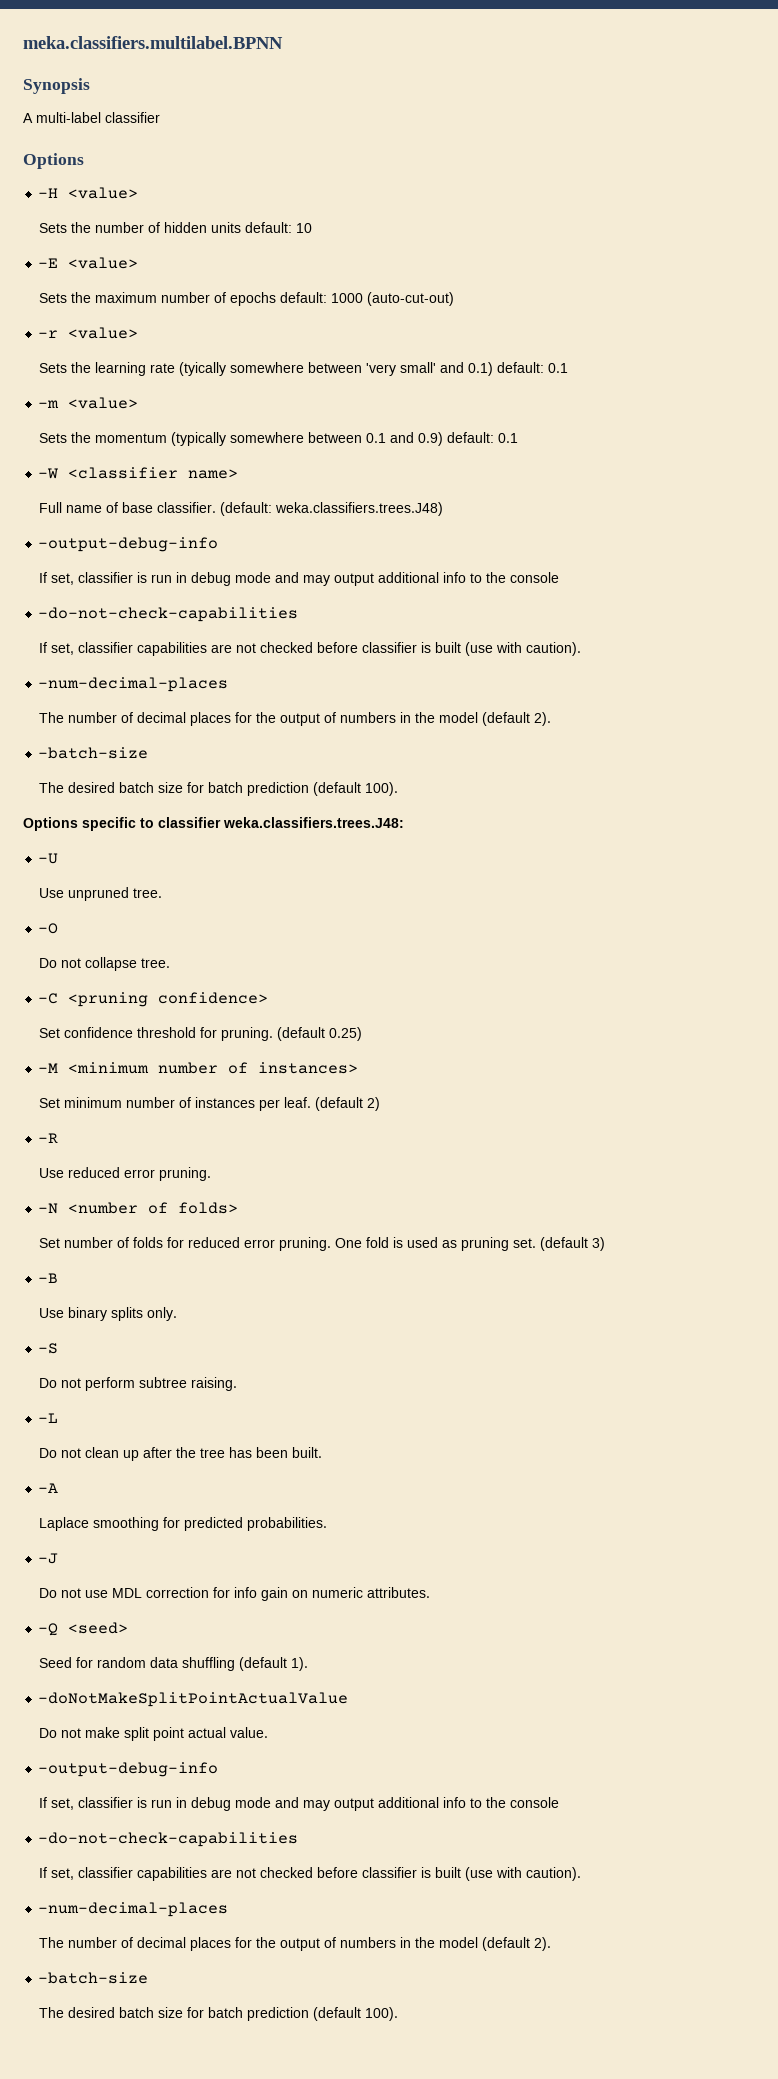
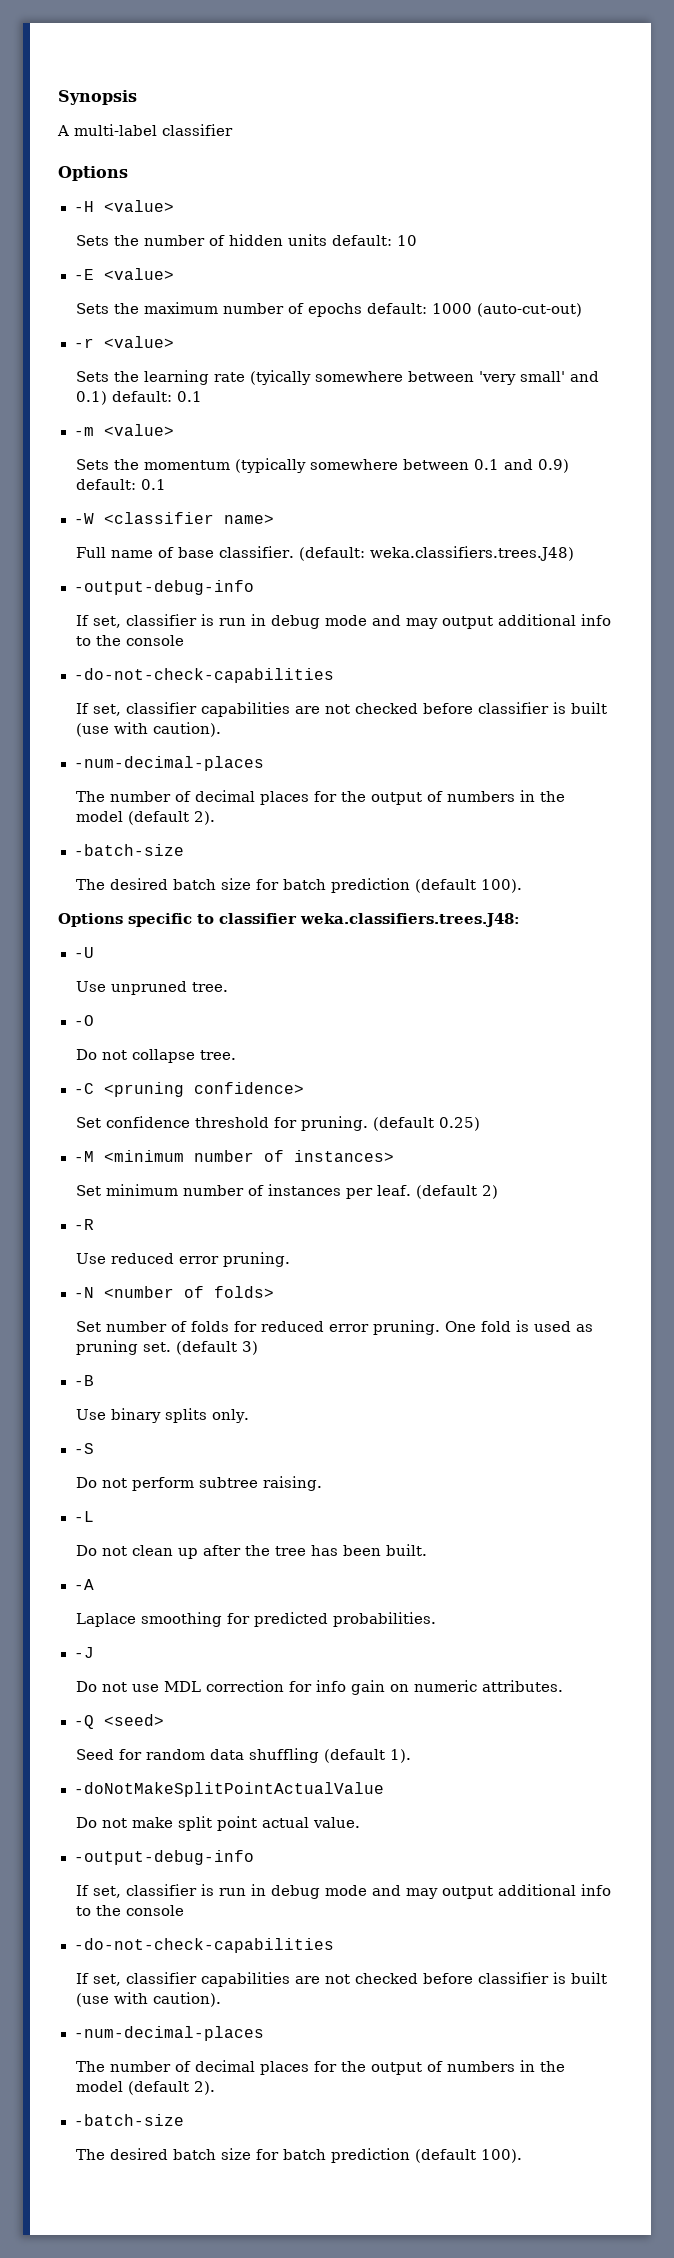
- meka.classifiers.multilabel.BPNN

